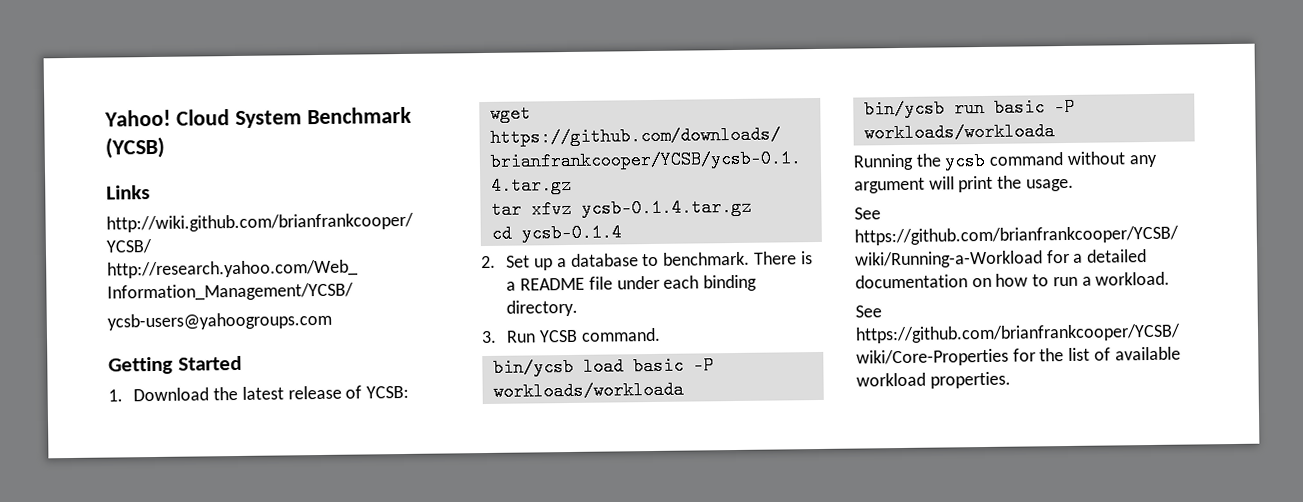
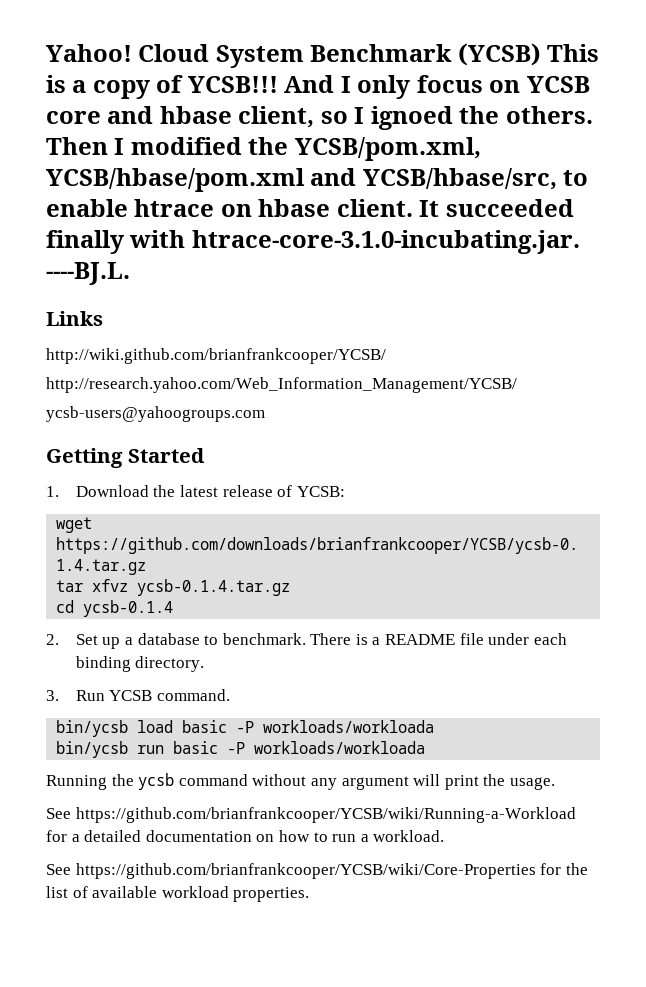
- Cloud System Benchmark (YCSB)
+ Cloud System Benchmark (YCSB) This is a copy of YCSB!!! And I only focus on YCSB core and hbase client, so I ignoed the others. Then I modified the YCSB/pom.xml, YCSB/hbase/pom.xml and YCSB/hbase/src, to enable htrace on hbase client. It succeeded finally with htrace-core-3.1.0-incubating.jar. ----BJ.L.

